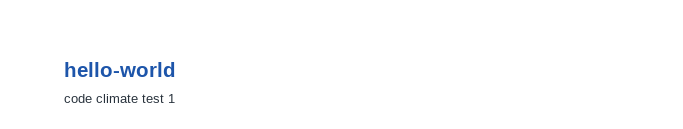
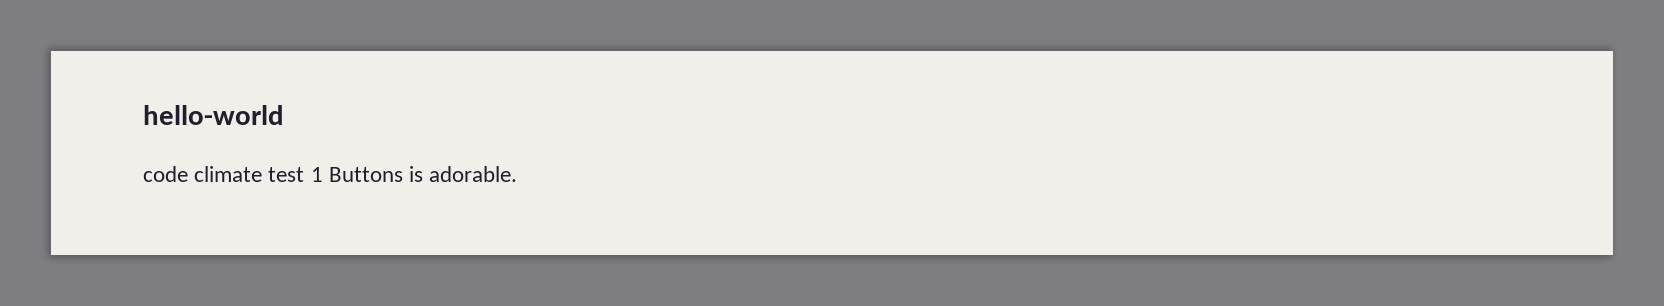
- code climate test 1
+ code climate test 1 Buttons is adorable.

